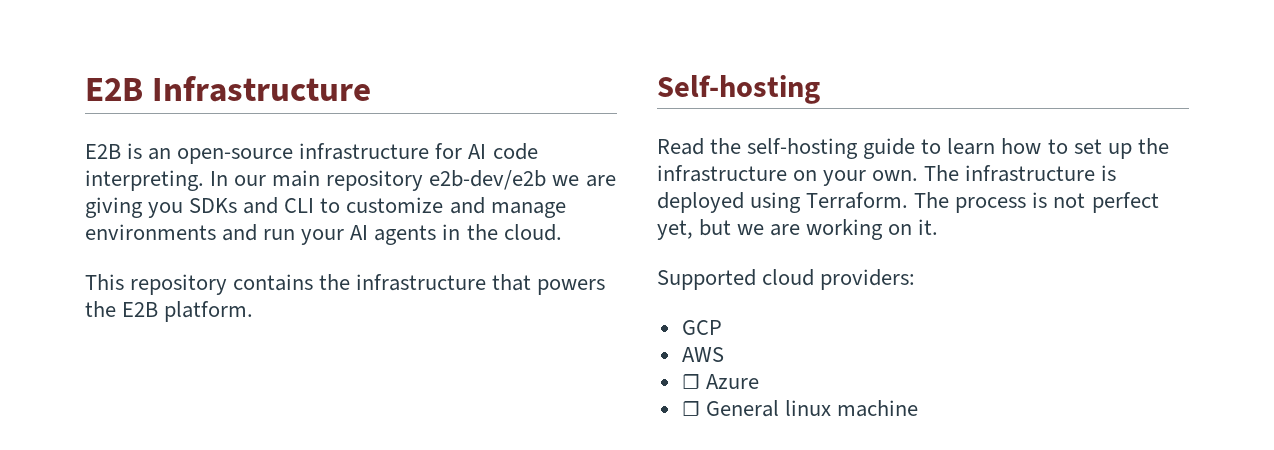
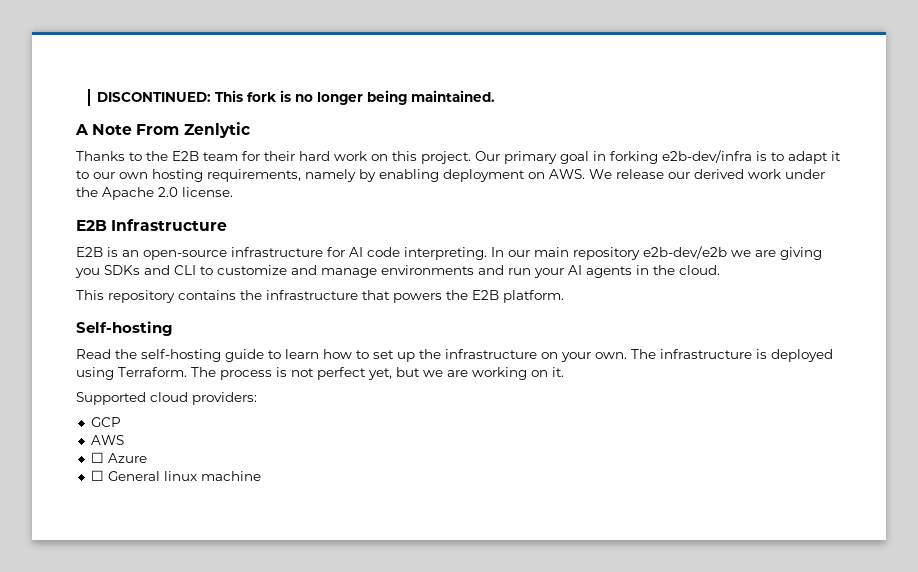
+ DISCONTINUED: This fork is no longer being maintained.
+ A Note From Zenlytic
+ Thanks to the E2B team for their hard work on this project. Our primary goal in forking e2b-dev/infra is to adapt it to our own hosting requirements, namely by enabling deployment on AWS. We release our derived work under the Apache 2.0 license.

